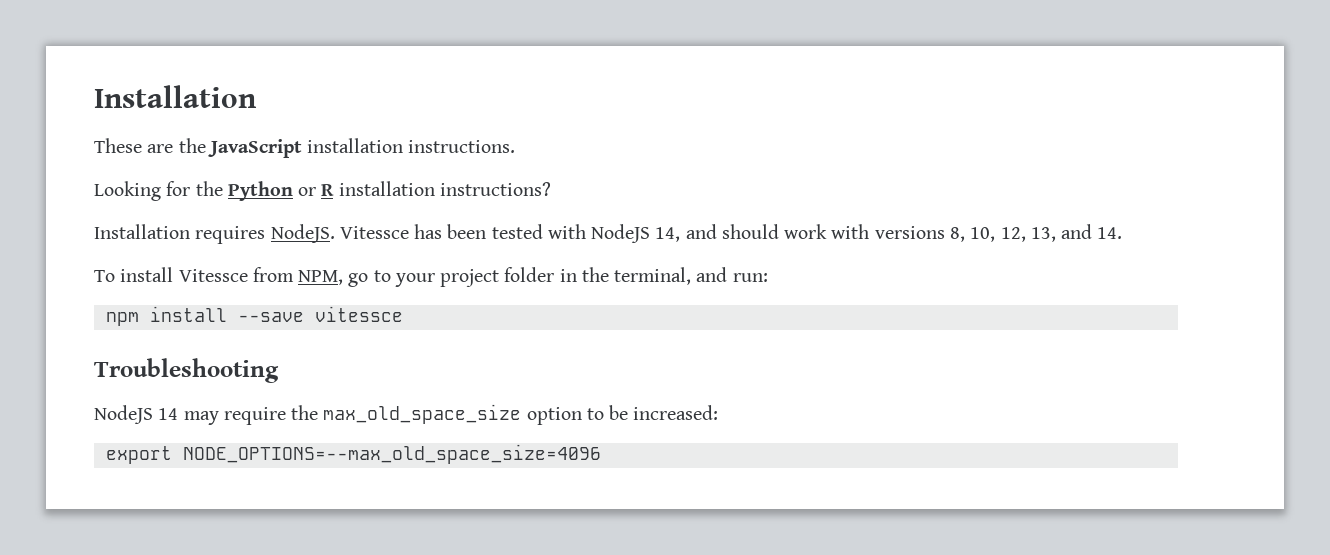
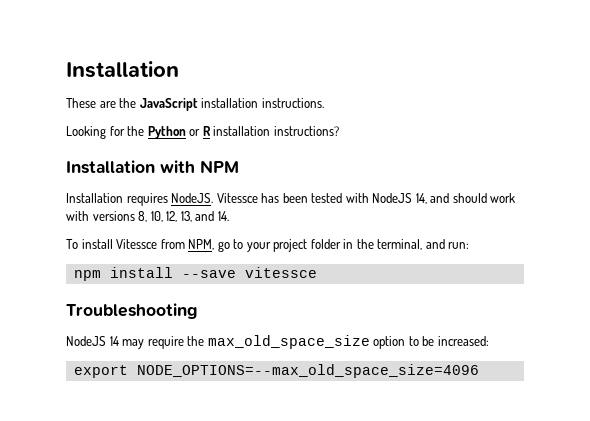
+ Installation with NPM

